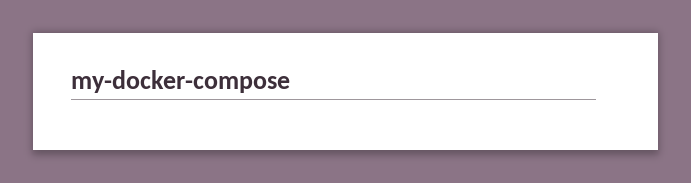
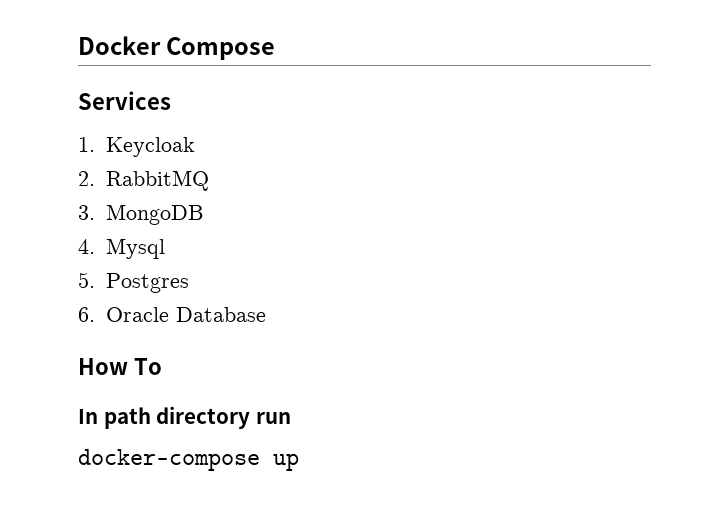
- my-docker-compose
+ Docker Compose
+ Services
+ 1. Keycloak
+ 2. RabbitMQ
+ 3. MongoDB
+ 4. Mysql
+ 5. Postgres
+ 6. Oracle Database
+ How To
+ In path directory run
+ docker-compose up

